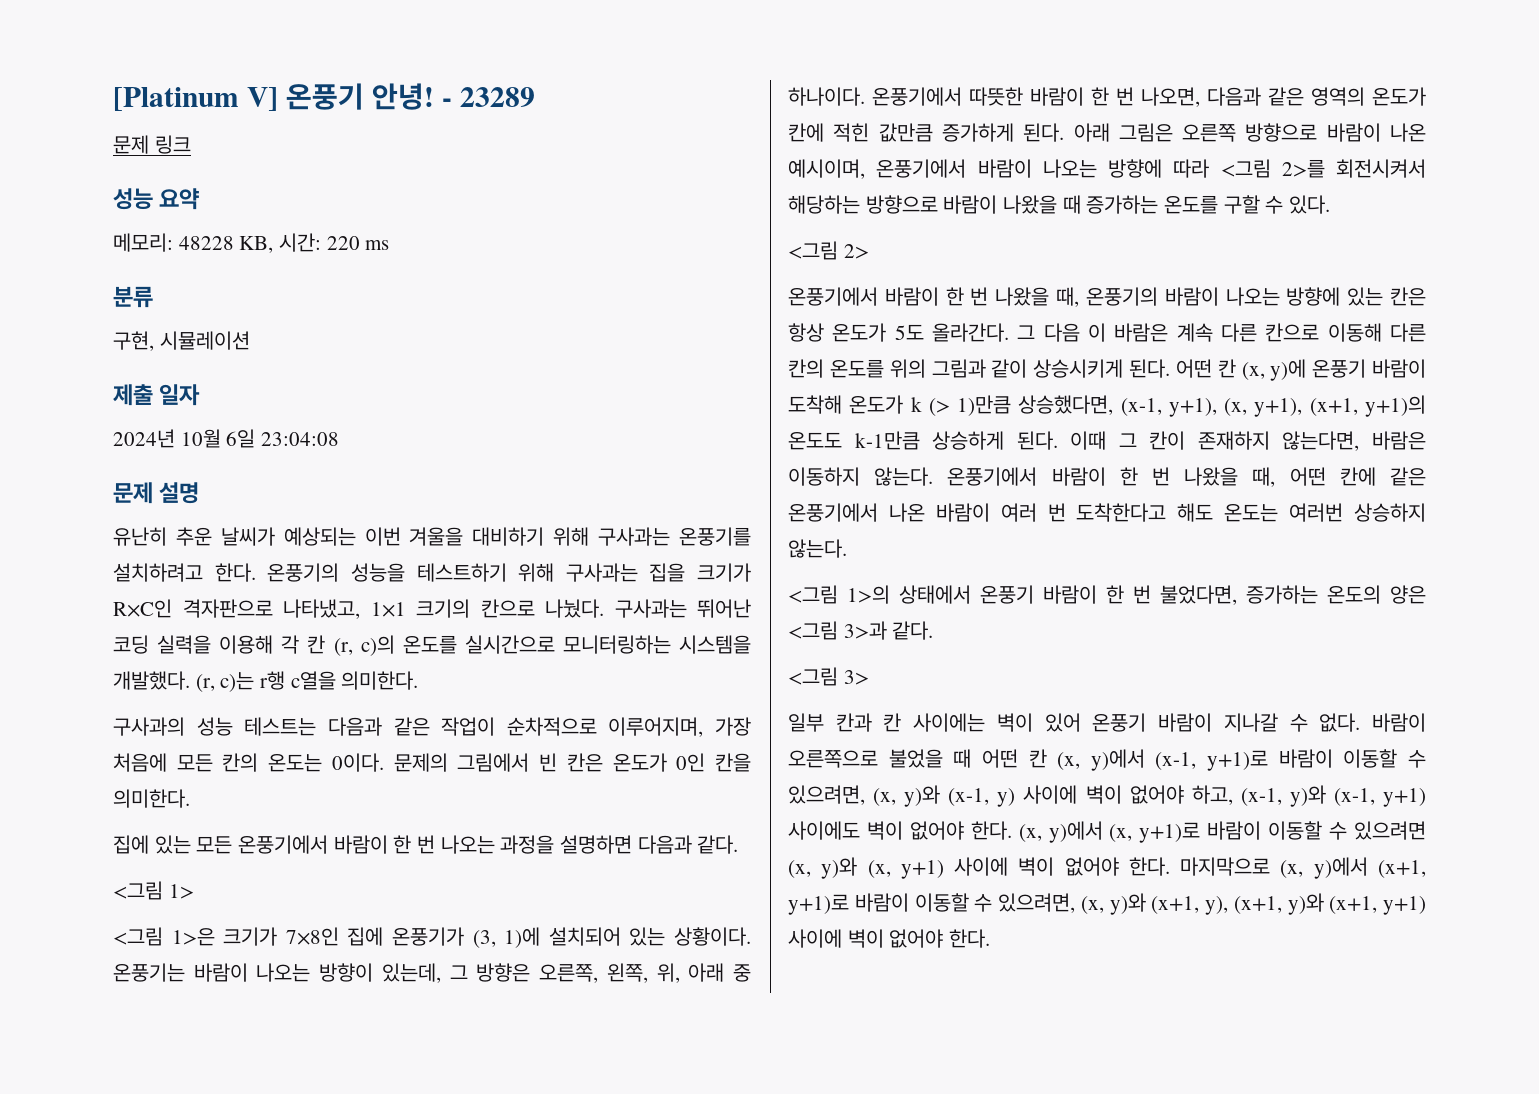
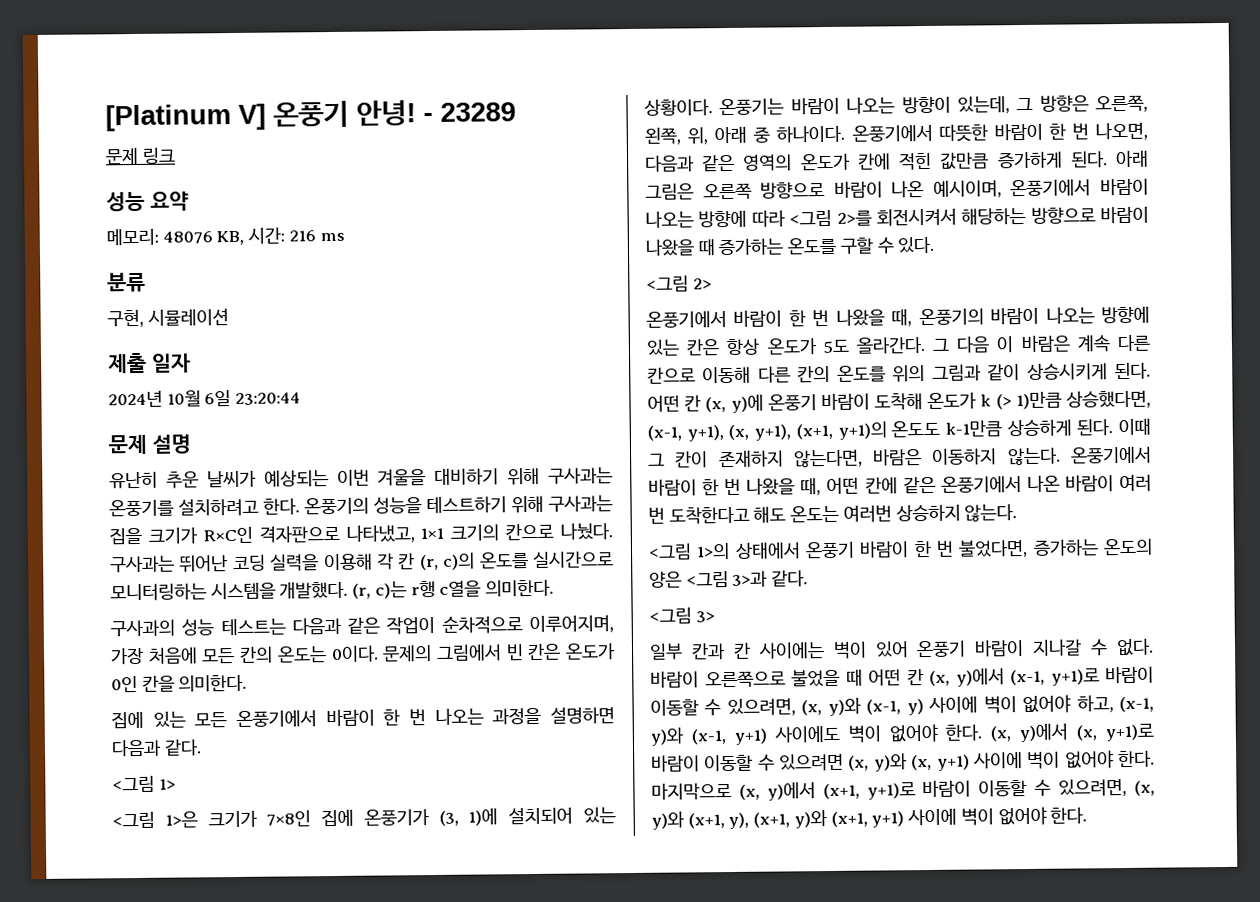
- 메모리: 48228 KB, 시간: 220 ms
+ 메모리: 48076 KB, 시간: 216 ms
- 2024년 10월 6일 23:04:08
+ 2024년 10월 6일 23:20:44

